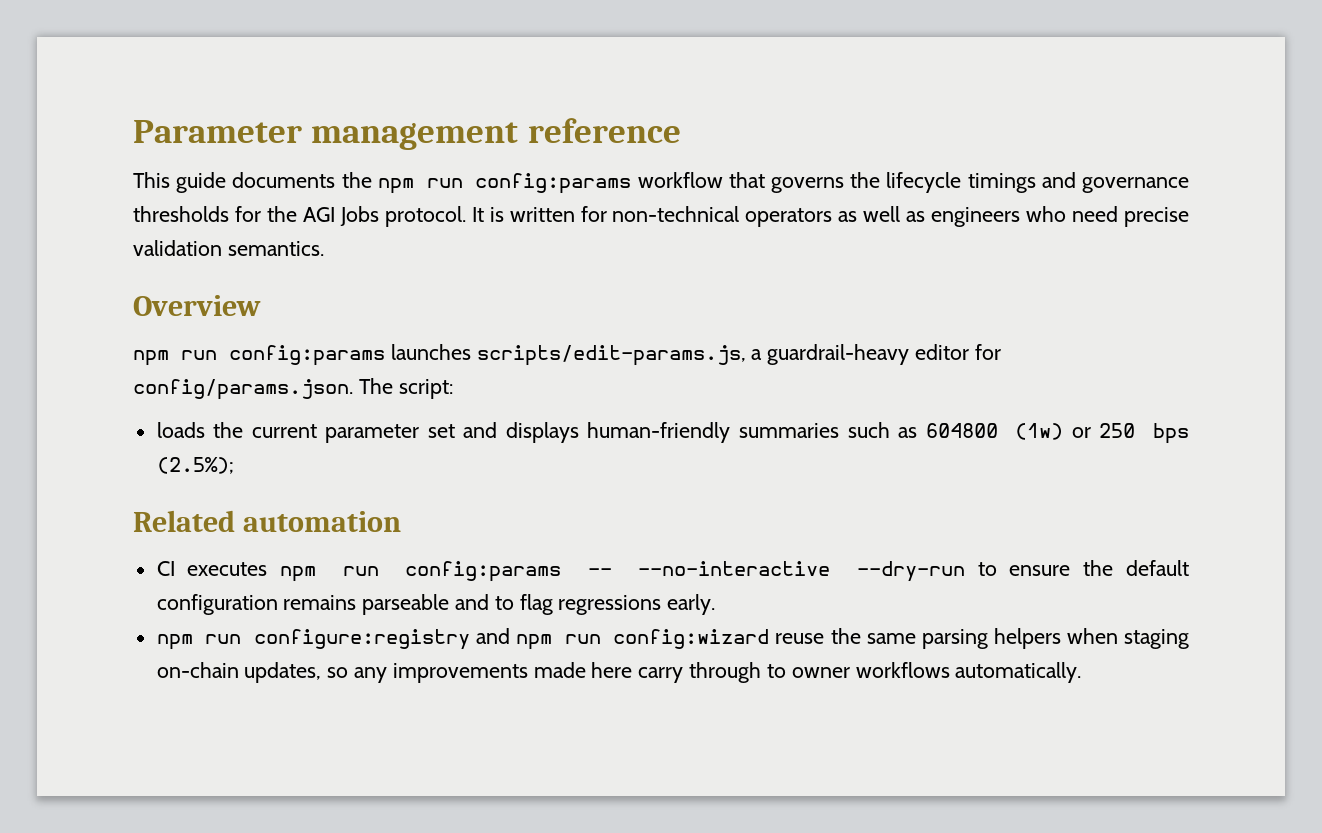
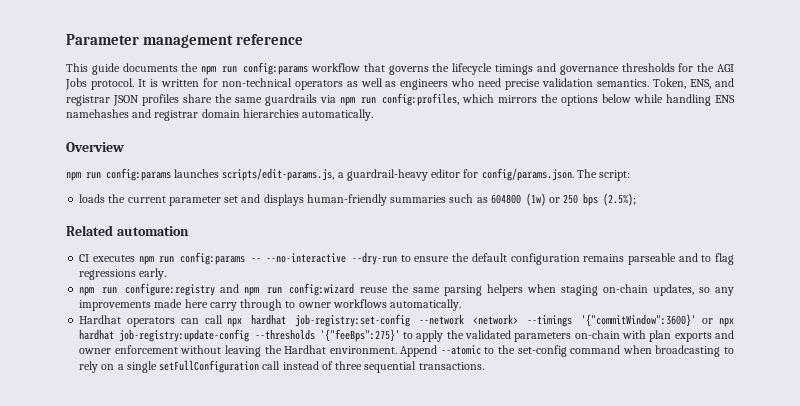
+ Token, ENS, and registrar JSON profiles share the same guardrails via npm run config:profiles, which mirrors the options below while handling ENS namehashes and registrar domain hierarchies automatically.
+ Hardhat operators can call npx hardhat job-registry:set-config --network <network> --timings '{"commitWindow":3600}' or npx hardhat job-registry:update-config --thresholds '{"feeBps":275}' to apply the validated parameters on-chain with plan exports and owner enforcement without leaving the Hardhat environment. Append --atomic to the set-config command when broadcasting to rely on a single setFullConfiguration call instead of three sequential transactions.

